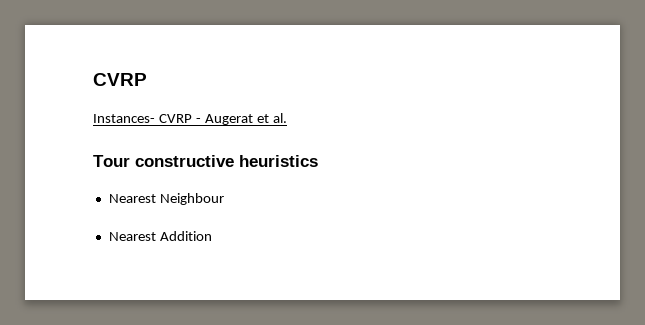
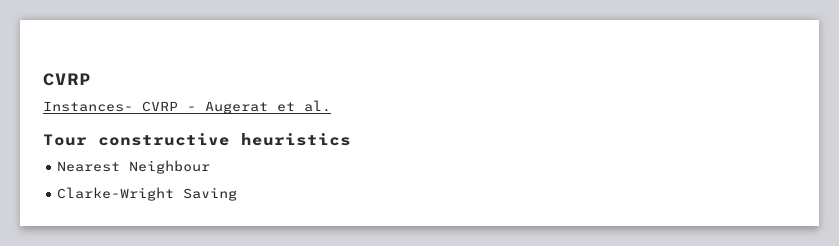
- Nearest Addition
+ Clarke-Wright Saving

